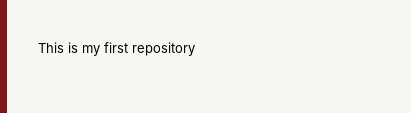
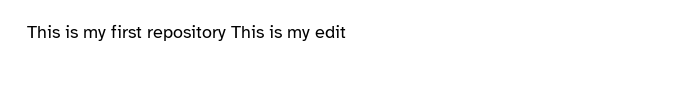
- This is my first repository
+ This is my first repository This is my edit

